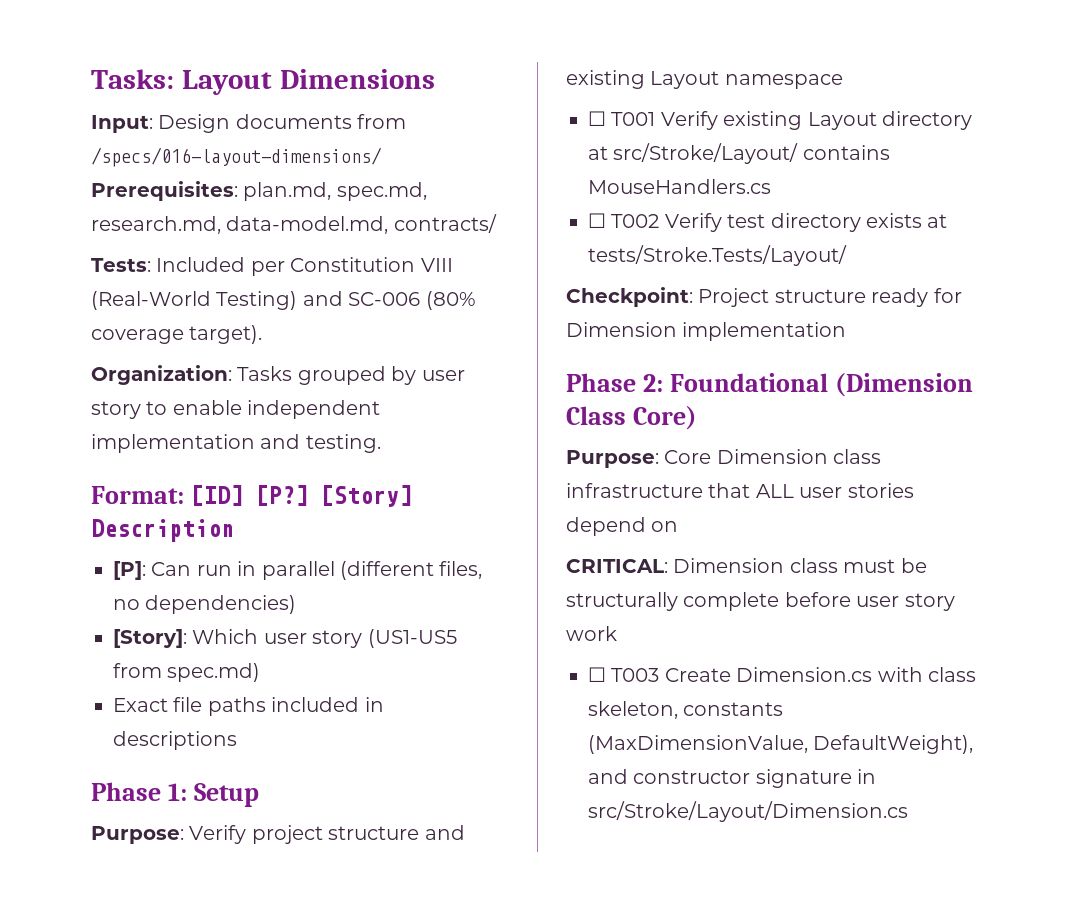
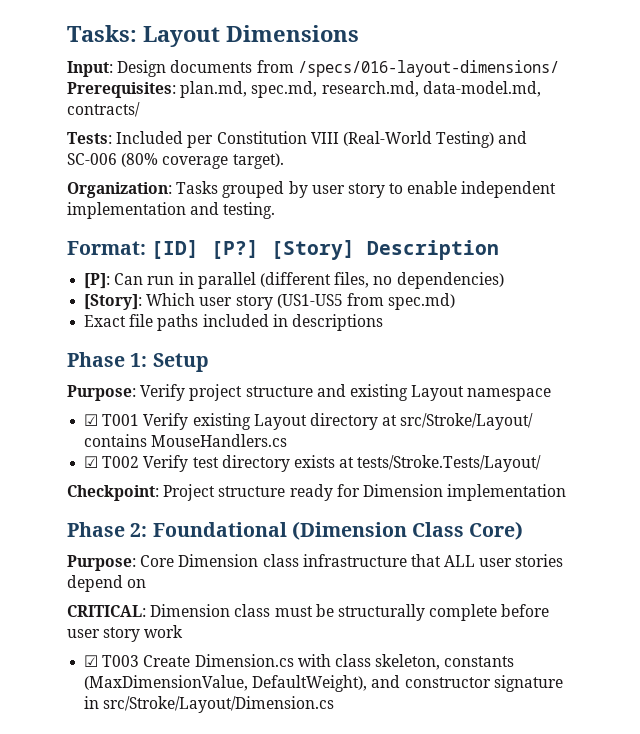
- ☐ T001 Verify existing Layout directory at src/Stroke/Layout/ contains MouseHandlers.cs
+ ☑ T001 Verify existing Layout directory at src/Stroke/Layout/ contains MouseHandlers.cs
- ☐ T002 Verify test directory exists at tests/Stroke.Tests/Layout/
+ ☑ T002 Verify test directory exists at tests/Stroke.Tests/Layout/
- ☐ T003 Create Dimension.cs with class skeleton, constants (MaxDimensionValue, DefaultWeight), and constructor signature in src/Stroke/Layout/Dimension.cs
+ ☑ T003 Create Dimension.cs with class skeleton, constants (MaxDimensionValue, DefaultWeight), and constructor signature in src/Stroke/Layout/Dimension.cs

